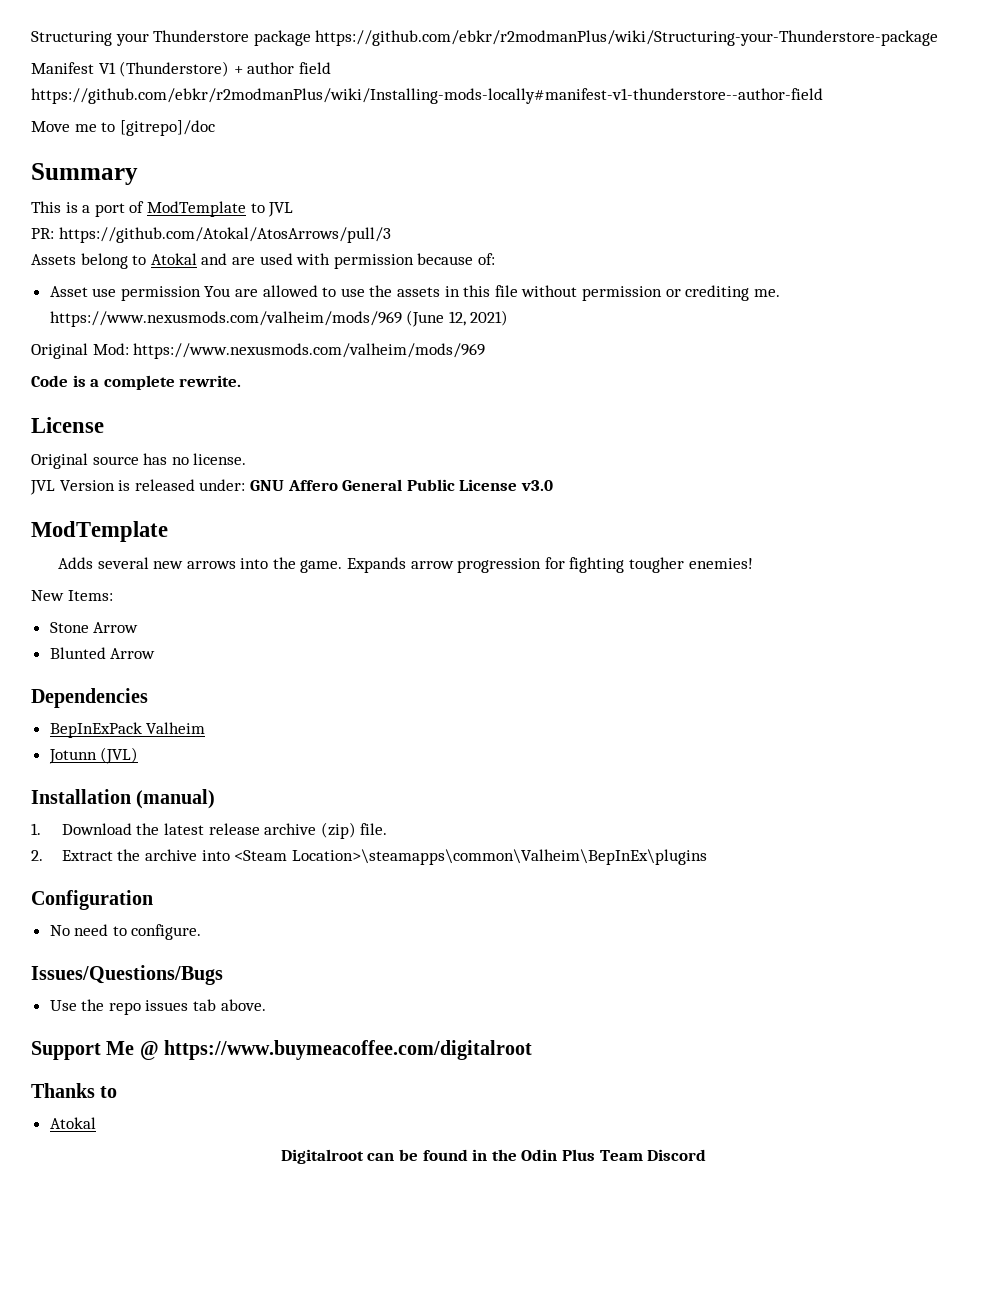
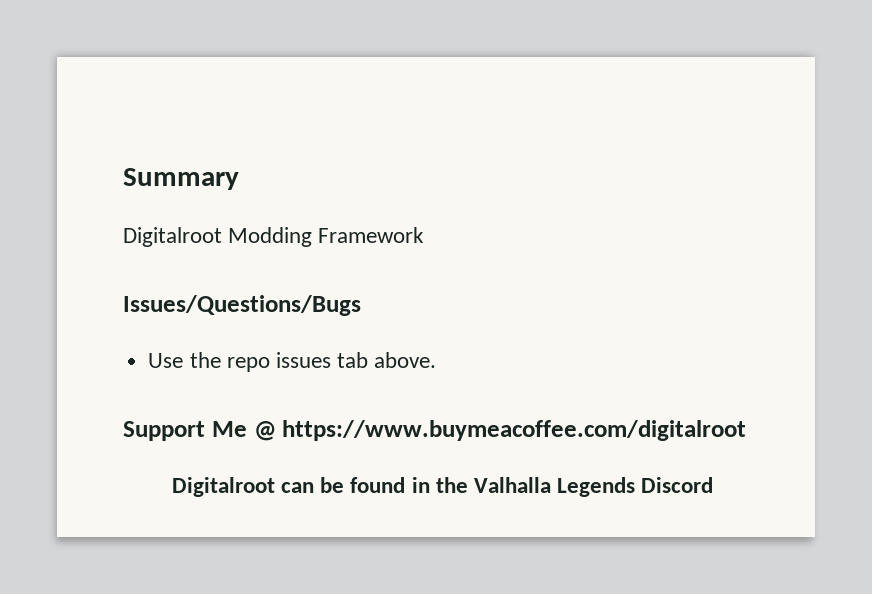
- Structuring your Thunderstore package https://github.com/ebkr/r2modmanPlus/wiki/Structuring-your-Thunderstore-package
- Manifest V1 (Thunderstore) + author field https://github.com/ebkr/r2modmanPlus/wiki/Installing-mods-locally#manifest-v1-thunderstore--author-field
- Move me to [gitrepo]/doc
  Summary
- This is a port of ModTemplate to JVL
- PR: https://github.com/Atokal/AtosArrows/pull/3
- Assets belong to Atokal and are used with permission because of:
- Asset use permission You are allowed to use the assets in this file without permission or crediting me. https://www.nexusmods.com/valheim/mods/969 (June 12, 2021)
- Original Mod: https://www.nexusmods.com/valheim/mods/969
- Code is a complete rewrite.
- License
- Original source has no license.
- JVL Version is released under: GNU Affero General Public License v3.0
- ModTemplate
- Adds several new arrows into the game. Expands arrow progression for fighting tougher enemies!
- New Items:
- Stone Arrow
- Blunted Arrow
- Dependencies
- BepInExPack Valheim
- Jotunn (JVL)
- Installation (manual)
- 1. Download the latest release archive (zip) file.
- 2. Extract the archive into <Steam Location>\steamapps\common\Valheim\BepInEx\plugins
- Configuration
- No need to configure.
+ Digitalroot Modding Framework
- Thanks to
- Atokal
- Digitalroot can be found in the Odin Plus Team Discord
+ Digitalroot can be found in the Valhalla Legends Discord

